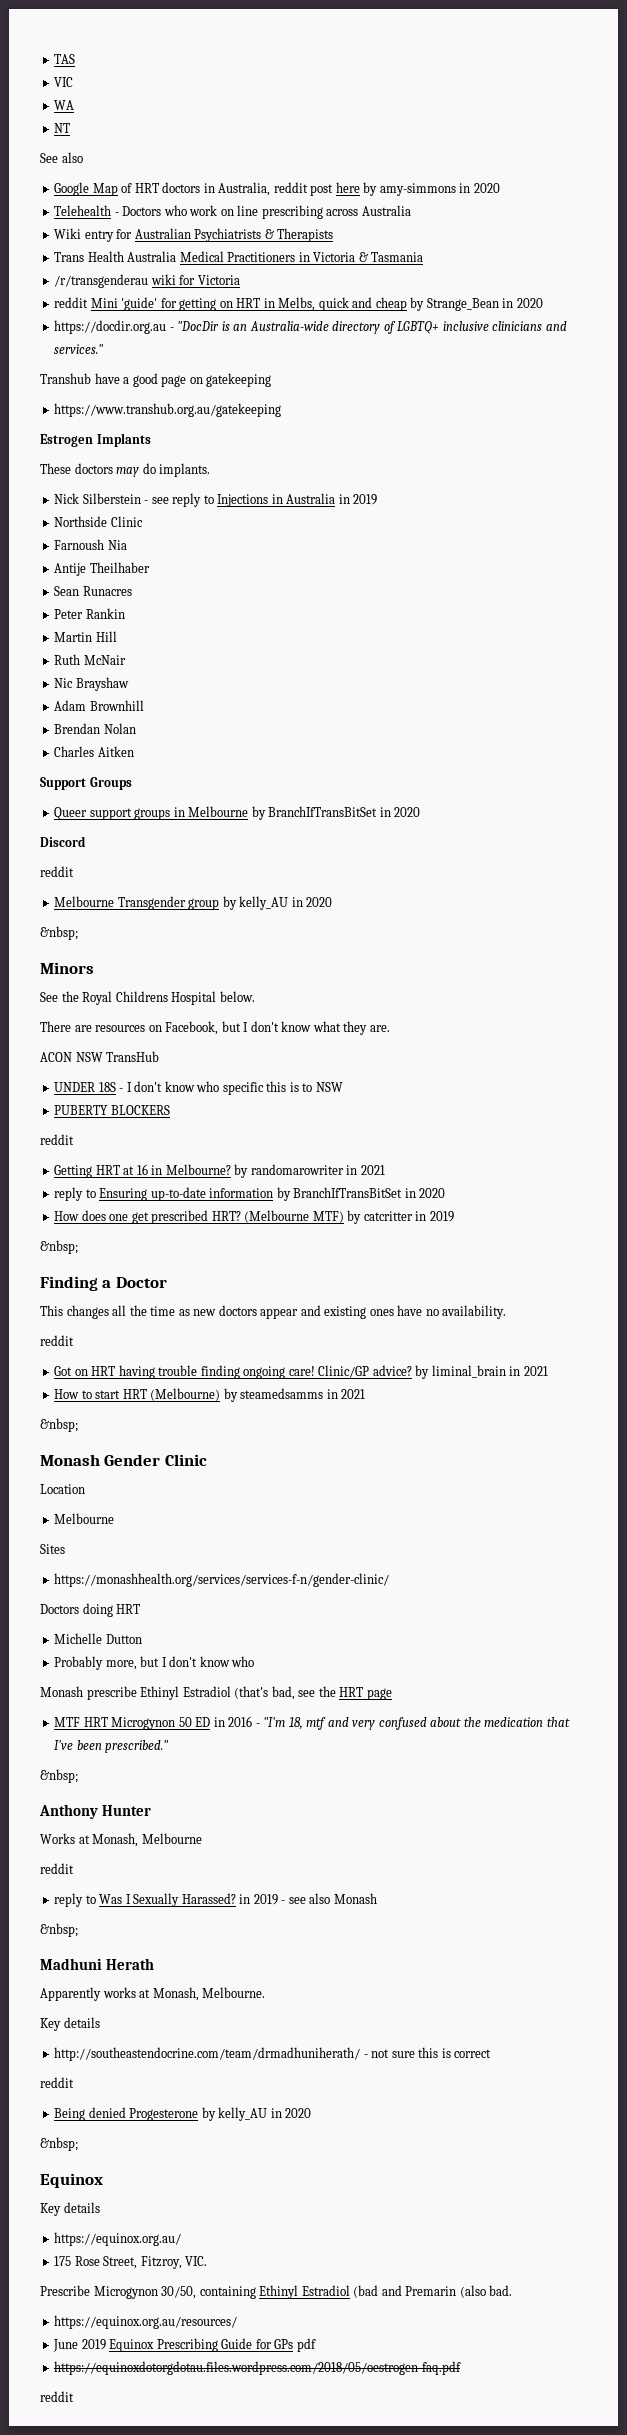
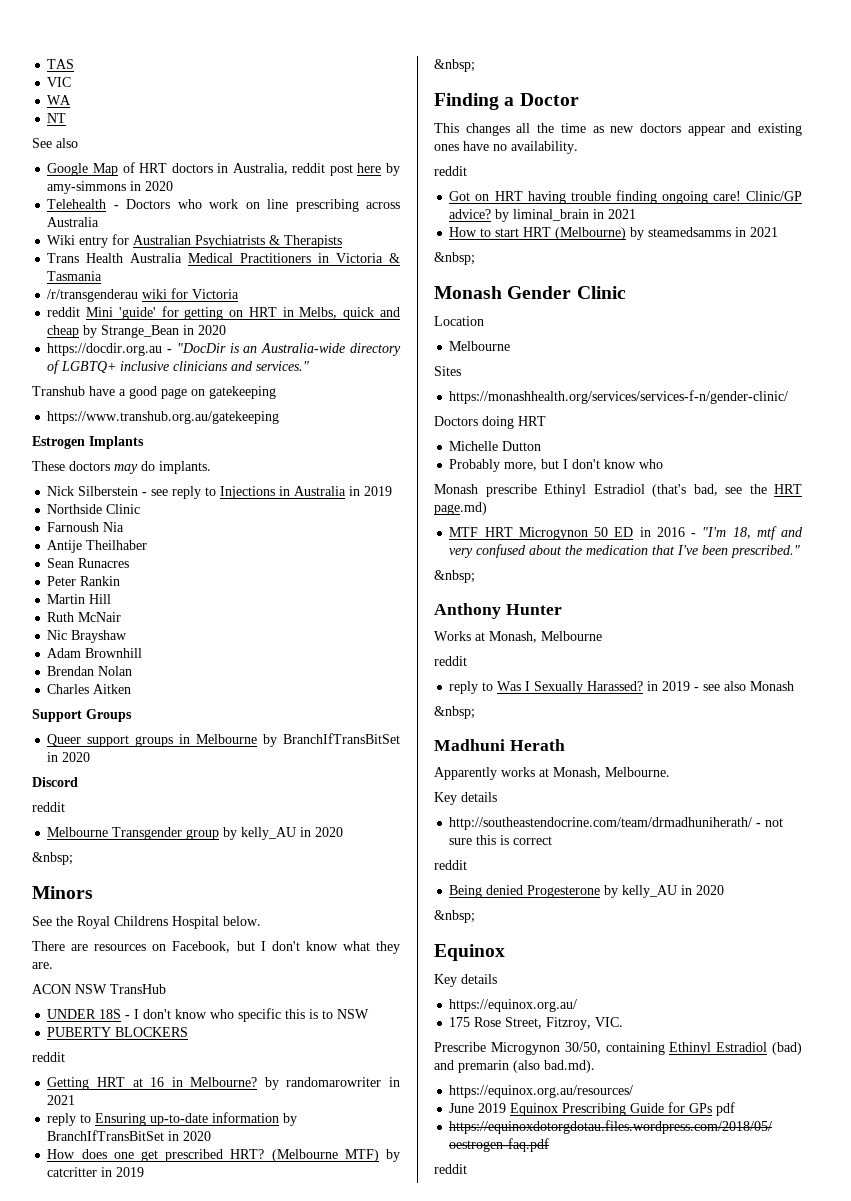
- Monash prescribe Ethinyl Estradiol (that's bad, see the HRT page
+ Monash prescribe Ethinyl Estradiol (that's bad, see the HRT page.md)
- Prescribe Microgynon 30/50, containing Ethinyl Estradiol (bad and Premarin (also bad.
+ Prescribe Microgynon 30/50, containing Ethinyl Estradiol (bad) and premarin (also bad.md).

